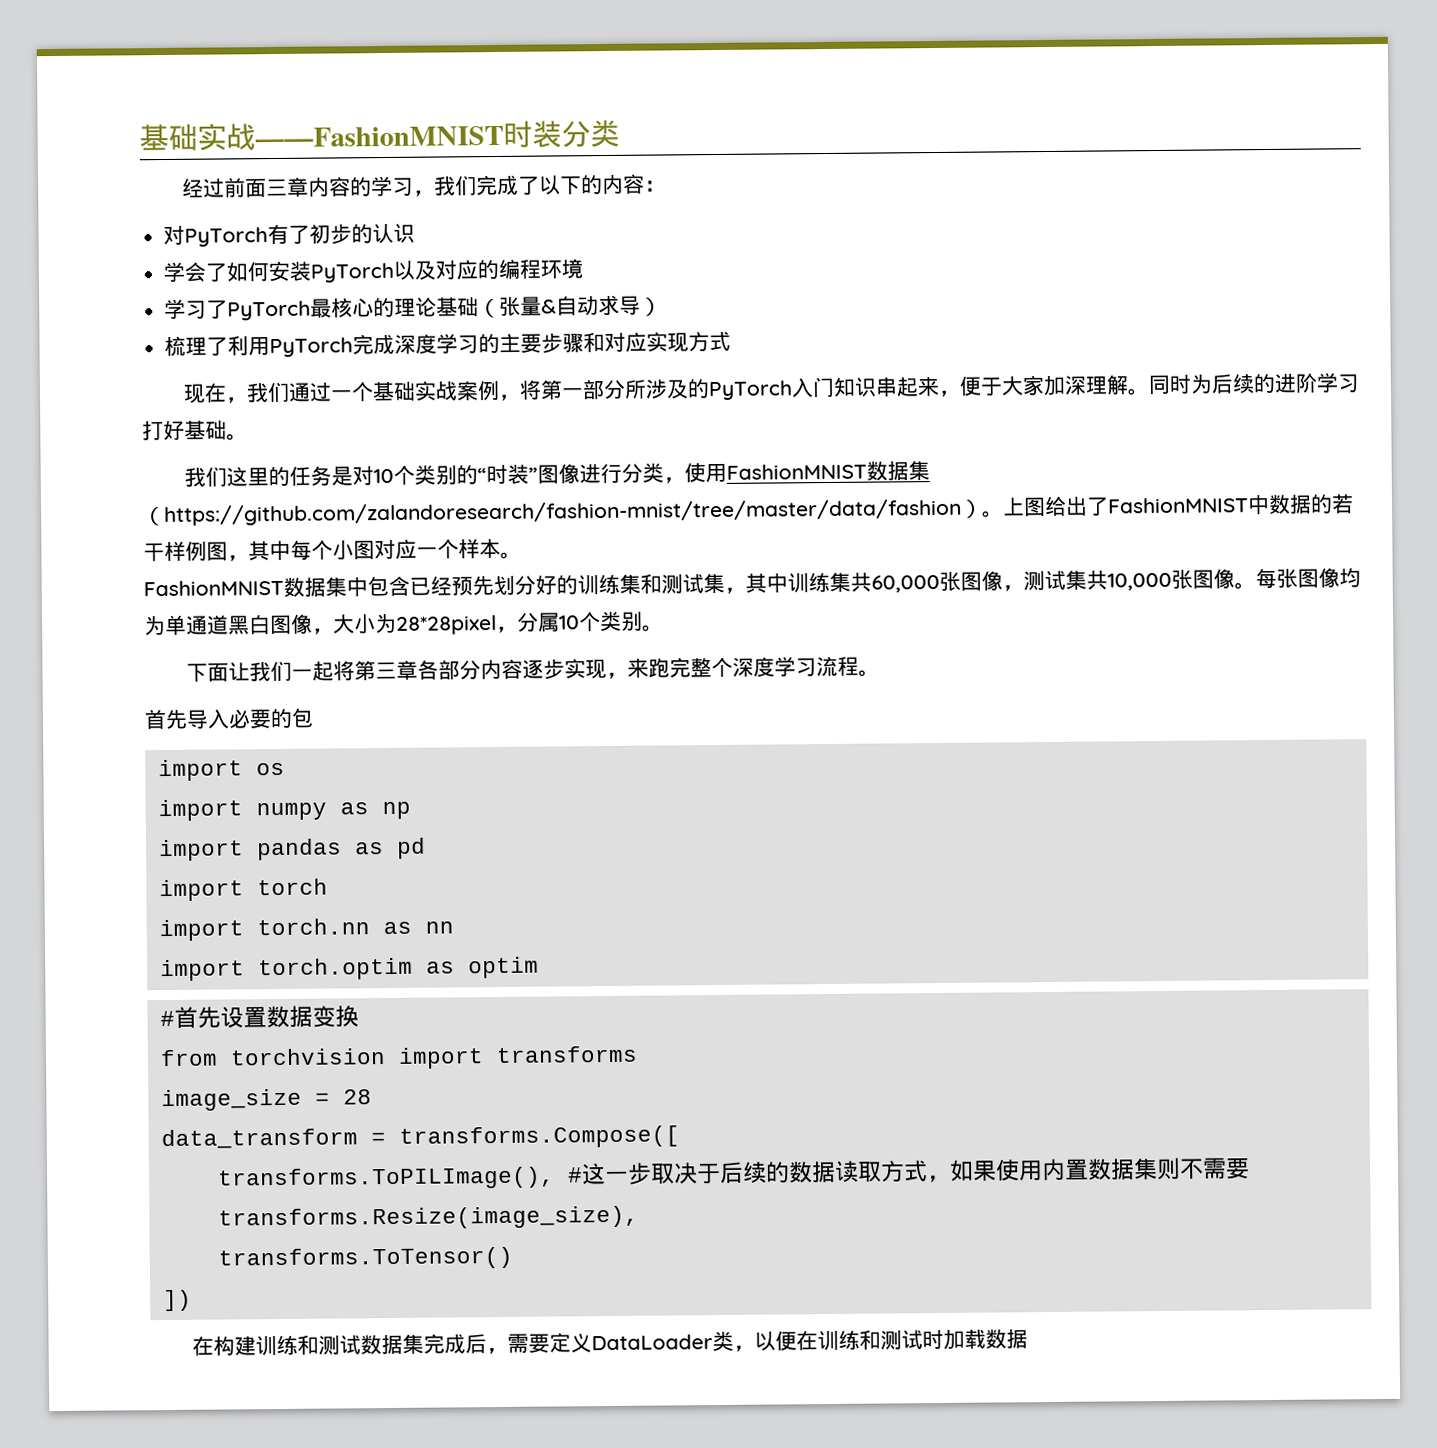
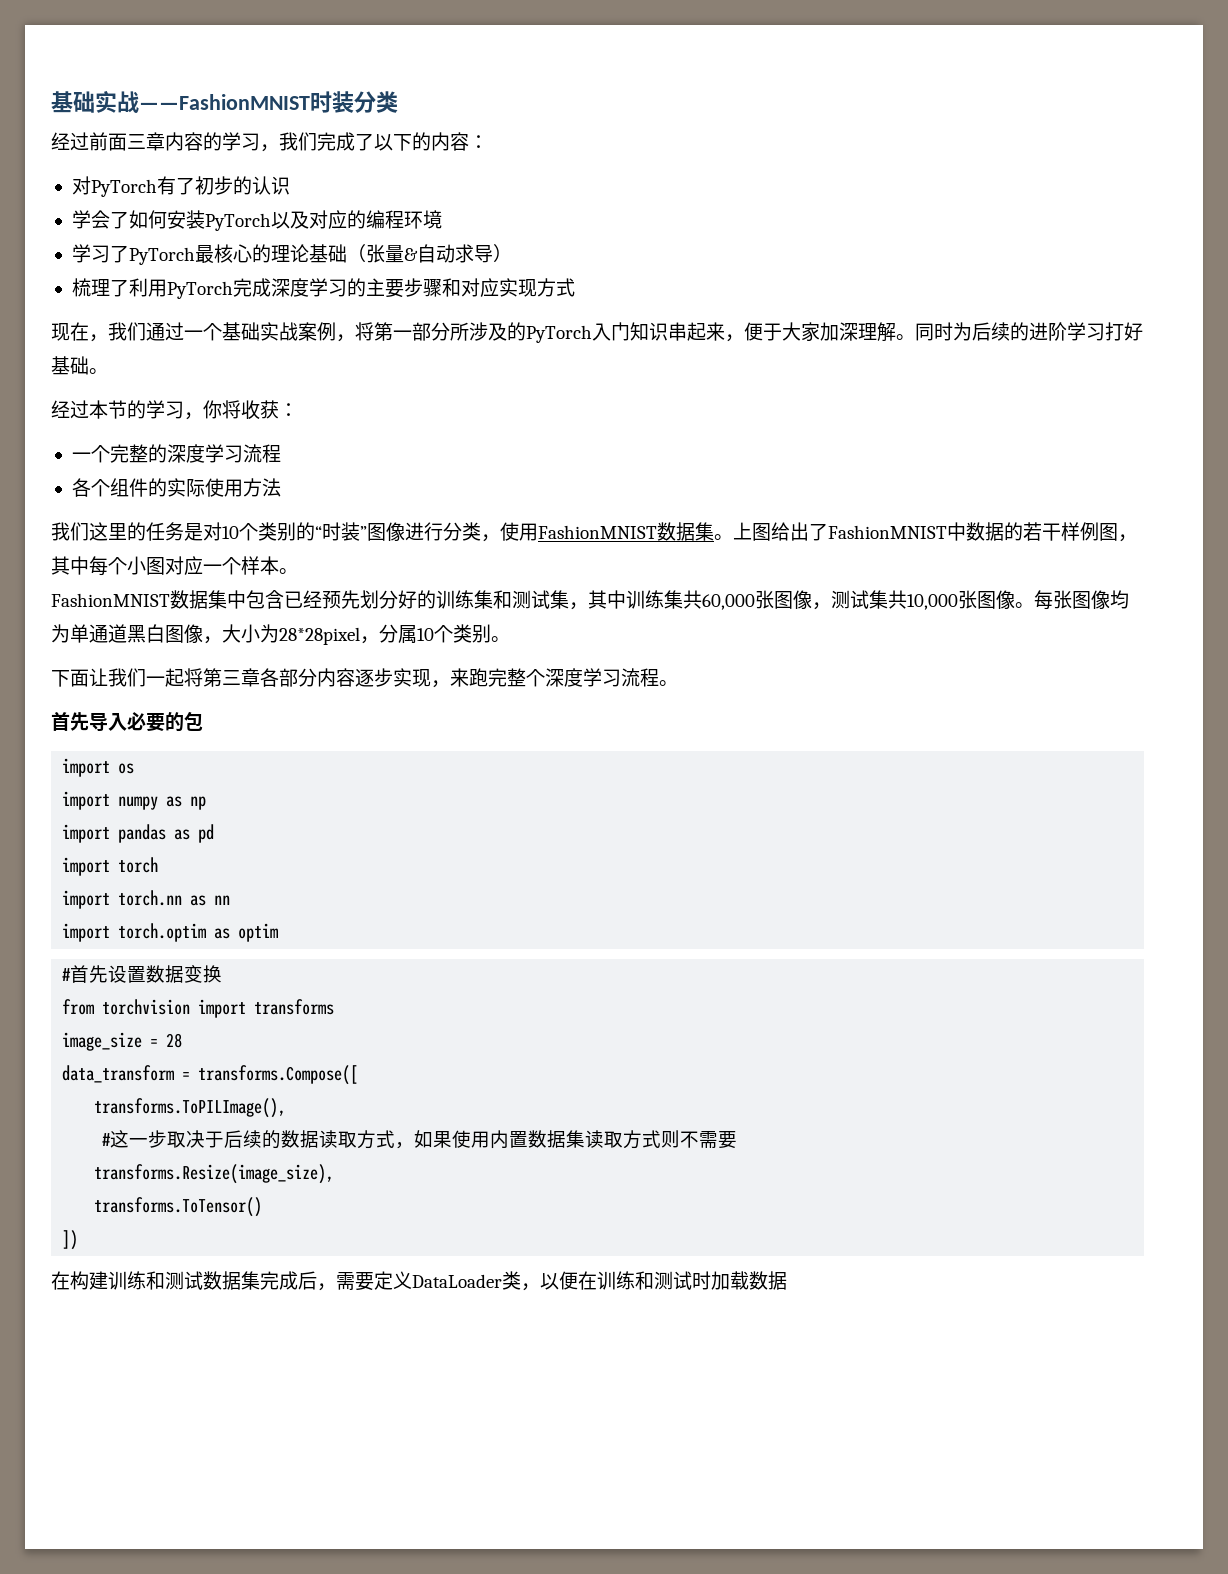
+ 经过本节的学习，你将收获：
+ 一个完整的深度学习流程
+ 各个组件的实际使用方法
- 我们这里的任务是对10个类别的“时装”图像进行分类，使用FashionMNIST数据集（https://github.com/zalandoresearch/fashion-mnist/tree/master/data/fashion）。
+ 我们这里的任务是对10个类别的“时装”图像进行分类，使用FashionMNIST数据集。
- transforms.ToPILImage(), #这一步取决于后续的数据读取方式，如果使用内置数据集则不需要
+ transforms.ToPILImage(),
+ #这一步取决于后续的数据读取方式，如果使用内置数据集读取方式则不需要

